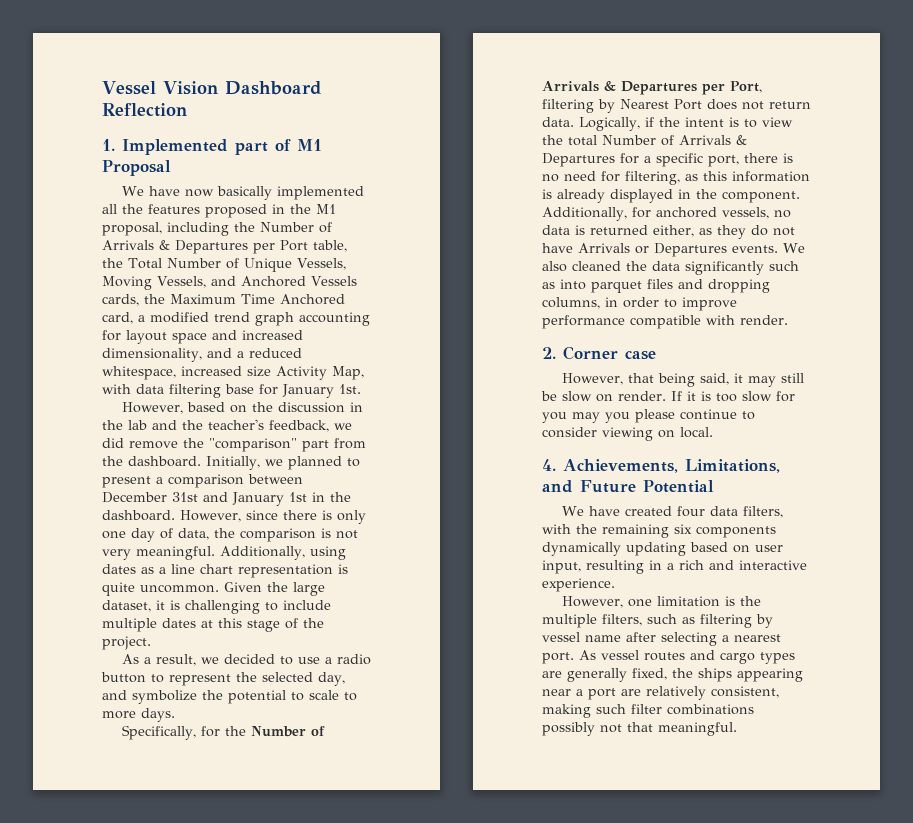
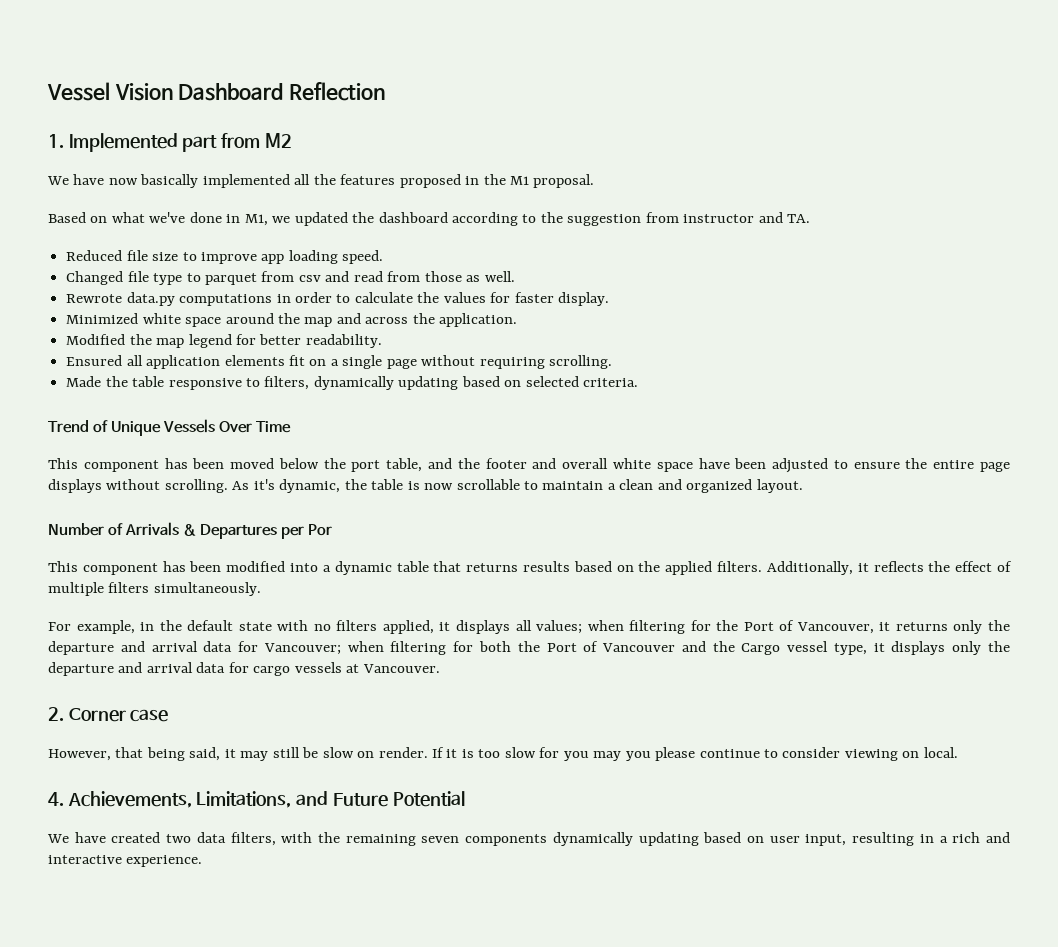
- 1. Implemented part of M1 Proposal
+ 1. Implemented part from M2
- We have now basically implemented all the features proposed in the M1 proposal, including the Number of Arrivals & Departures per Port table, the Total Number of Unique Vessels, Moving Vessels, and Anchored Vessels cards, the Maximum Time Anchored card, a modified trend graph accounting for layout space and increased dimensionality, and a reduced whitespace, increased size Activity Map, with data filtering base for January 1st.
- However, based on the discussion in the lab and the teacher's feedback, we did remove the "comparison" part from the dashboard. Initially, we planned to present a comparison between December 31st and January 1st in the dashboard. However, since there is only one day of data, the comparison is not very meaningful. Additionally, using dates as a line chart representation is quite uncommon. Given the large dataset, it is challenging to include multiple dates at this stage of the project.
- As a result, we decided to use a radio button to represent the selected day, and symbolize the potential to scale to more days.
- Specifically, for the Number of Arrivals & Departures per Port, filtering by Nearest Port does not return data. Logically, if the intent is to view the total Number of Arrivals & Departures for a specific port, there is no need for filtering, as this information is already displayed in the component. Additionally, for anchored vessels, no data is returned either, as they do not have Arrivals or Departures events. We also cleaned the data significantly such as into parquet files and dropping columns, in order to improve performance compatible with render.
+ We have now basically implemented all the features proposed in the M1 proposal.
+ Based on what we've done in M1, we updated the dashboard according to the suggestion from instructor and TA.
+ Reduced file size to improve app loading speed.
+ Changed file type to parquet from csv and read from those as well.
+ Rewrote data.py computations in order to calculate the values for faster display.
+ Minimized white space around the map and across the application.
+ Modified the map legend for better readability.
+ Ensured all application elements fit on a single page without requiring scrolling.
+ Made the table responsive to filters, dynamically updating based on selected criteria.
+ Trend of Unique Vessels Over Time
+ This component has been moved below the port table, and the footer and overall white space have been adjusted to ensure the entire page displays without scrolling. As it's dynamic, the table is now scrollable to maintain a clean and organized layout.
+ Number of Arrivals & Departures per Por
+ This component has been modified into a dynamic table that returns results based on the applied filters. Additionally, it reflects the effect of multiple filters simultaneously.
+ For example, in the default state with no filters applied, it displays all values; when filtering for the Port of Vancouver, it returns only the departure and arrival data for Vancouver; when filtering for both the Port of Vancouver and the Cargo vessel type, it displays only the departure and arrival data for cargo vessels at Vancouver.
- We have created four data filters, with the remaining six components dynamically updating based on user input, resulting in a rich and interactive experience.
+ We have created two data filters, with the remaining seven components dynamically updating based on user input, resulting in a rich and interactive experience.
- However, one limitation is the multiple filters, such as filtering by vessel name after selecting a nearest port. As vessel routes and cargo types are generally fixed, the ships appearing near a port are relatively consistent, making such filter combinations possibly not that meaningful.

